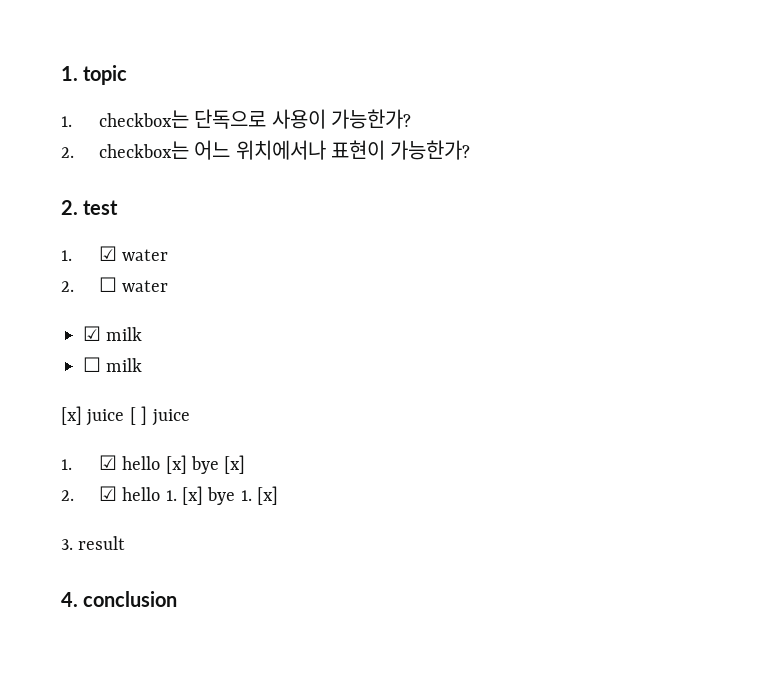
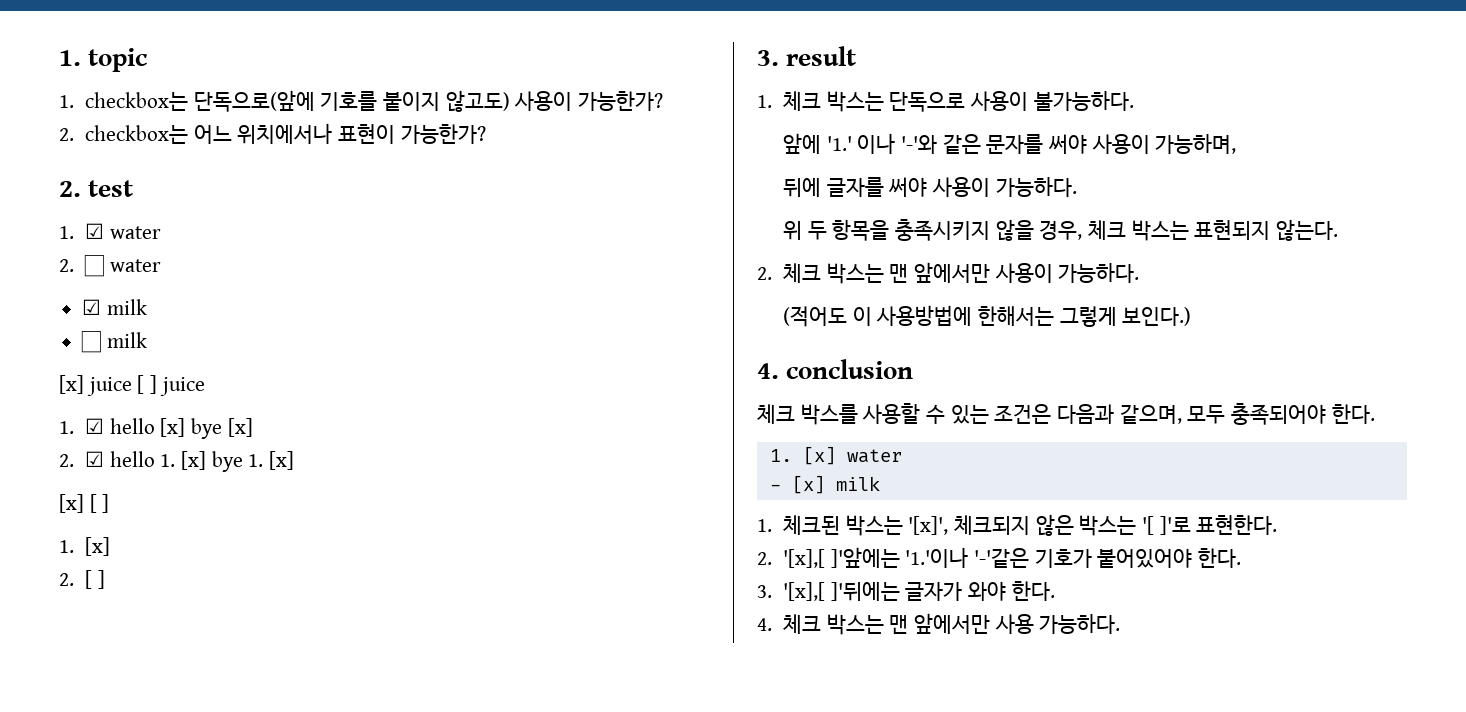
- 1. checkbox는 단독으로 사용이 가능한가?
+ 1. checkbox는 단독으로(앞에 기호를 붙이지 않고도) 사용이 가능한가?
+ [x] [ ]
+ 1. [x]
+ 2. [ ]
  3. result
+ 1. 체크 박스는 단독으로 사용이 불가능하다.
+ 앞에 '1.' 이나 '-'와 같은 문자를 써야 사용이 가능하며,
+ 뒤에 글자를 써야 사용이 가능하다.
+ 위 두 항목을 충족시키지 않을 경우, 체크 박스는 표현되지 않는다.
+ 2. 체크 박스는 맨 앞에서만 사용이 가능하다.
+ (적어도 이 사용방법에 한해서는 그렇게 보인다.)
  4. conclusion
+ 체크 박스를 사용할 수 있는 조건은 다음과 같으며, 모두 충족되어야 한다.
+ 1. [x] water
+ - [x] milk
+ 1. 체크된 박스는 '[x]', 체크되지 않은 박스는 '[ ]'로 표현한다.
+ 2. '[x],[ ]'앞에는 '1.'이나 '-'같은 기호가 붙어있어야 한다.
+ 3. '[x],[ ]'뒤에는 글자가 와야 한다.
+ 4. 체크 박스는 맨 앞에서만 사용 가능하다.

